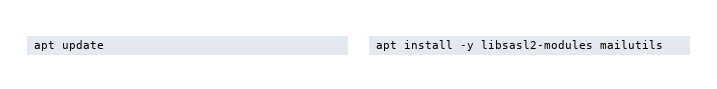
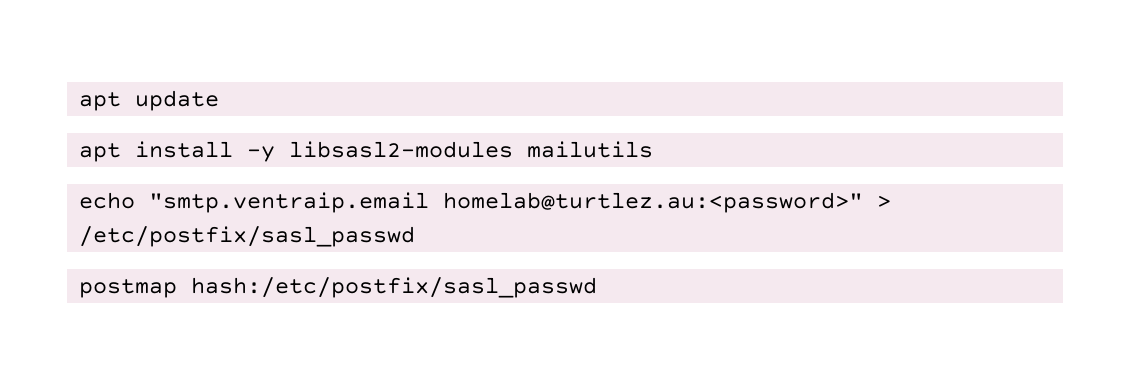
+ echo "smtp.ventraip.email homelab@turtlez.au:<password>" > /etc/postfix/sasl_passwd
+ postmap hash:/etc/postfix/sasl_passwd

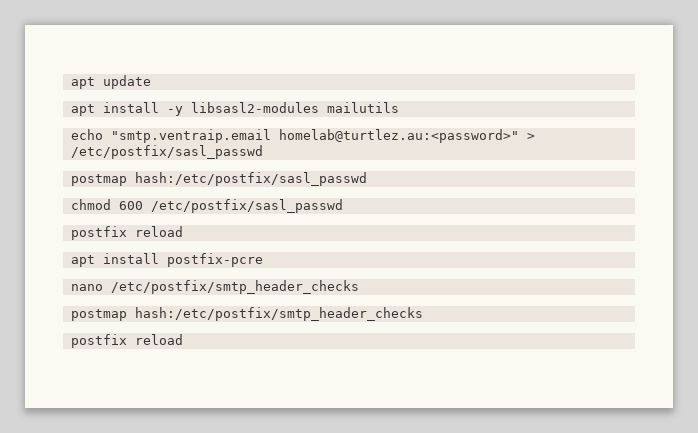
+ chmod 600 /etc/postfix/sasl_passwd
+ postfix reload
+ apt install postfix-pcre
+ nano /etc/postfix/smtp_header_checks
+ postmap hash:/etc/postfix/smtp_header_checks
+ postfix reload

